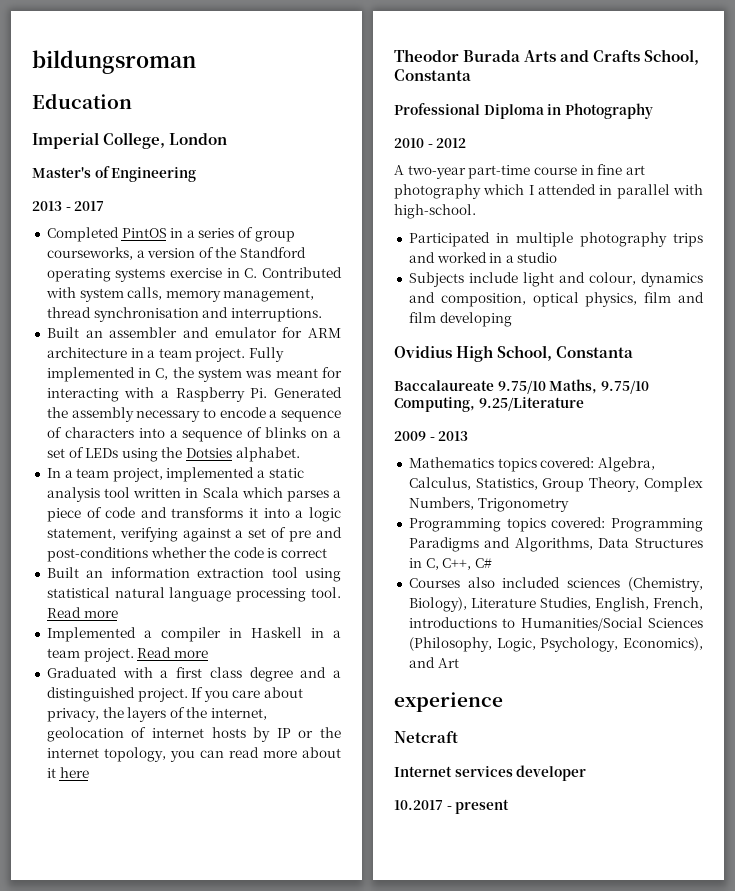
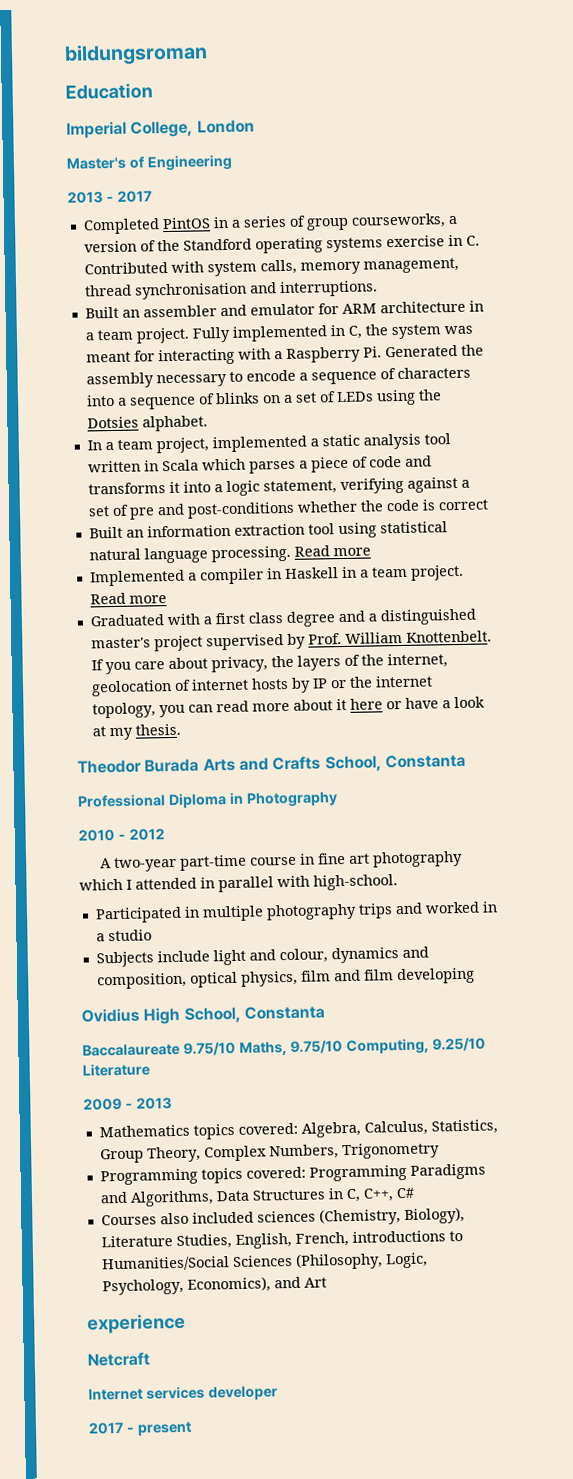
- Built an information extraction tool using statistical natural language processing tool.
+ Built an information extraction tool using statistical natural language processing.
- Graduated with a first class degree and a distinguished project.
+ Graduated with a first class degree and a distinguished master's project supervised by Prof. William Knottenbelt.
- If you care about privacy, the layers of the internet, geolocation of internet hosts by IP or the internet topology, you can read more about it here
+ If you care about privacy, the layers of the internet, geolocation of internet hosts by IP or the internet topology, you can read more about it here or have a look at my thesis.
- Baccalaureate 9.75/10 Maths, 9.75/10 Computing, 9.25/Literature
+ Baccalaureate 9.75/10 Maths, 9.75/10 Computing, 9.25/10 Literature
- 10.2017 - present
+ 2017 - present

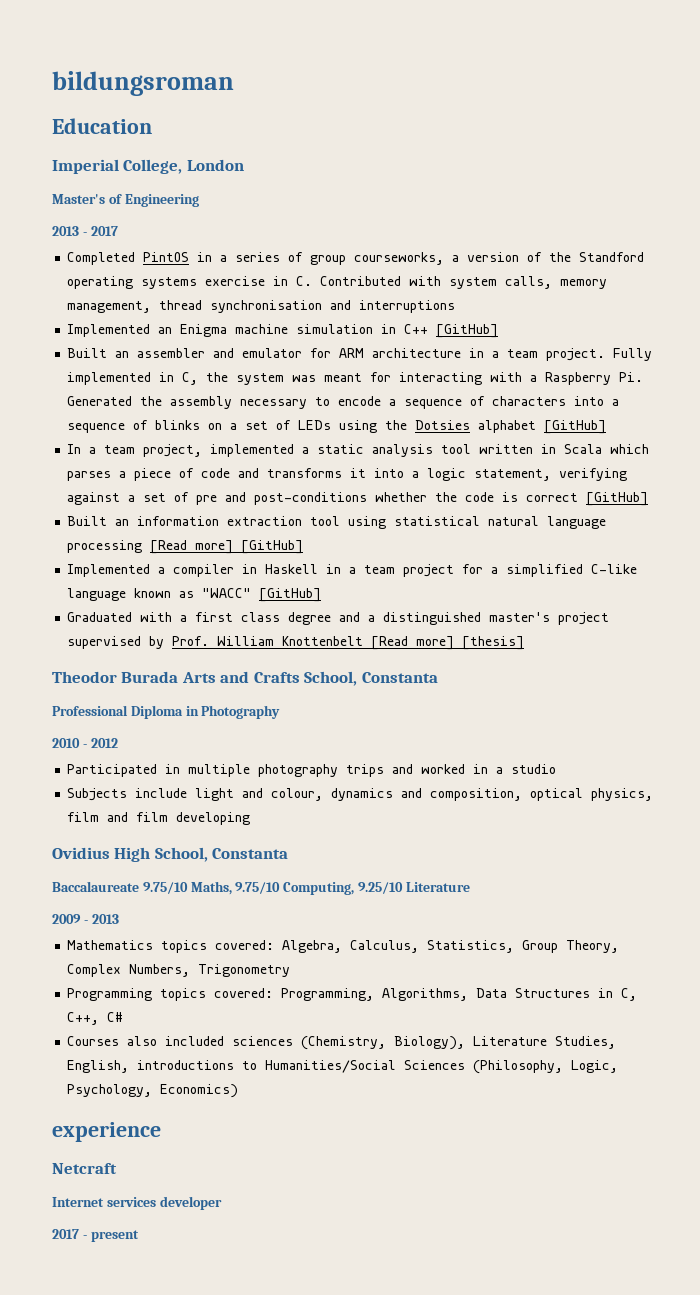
- Completed PintOS in a series of group courseworks, a version of the Standford operating systems exercise in C. Contributed with system calls, memory management, thread synchronisation and interruptions.
+ Completed PintOS in a series of group courseworks, a version of the Standford operating systems exercise in C. Contributed with system calls, memory management, thread synchronisation and interruptions
+ Implemented an Enigma machine simulation in C++ [GitHub]
- Fully implemented in C, the system was meant for interacting with a Raspberry Pi. Generated the assembly necessary to encode a sequence of characters into a sequence of blinks on a set of LEDs using the Dotsies alphabet.
+ Fully implemented in C, the system was meant for interacting with a Raspberry Pi. Generated the assembly necessary to encode a sequence of characters into a sequence of blinks on a set of LEDs using the Dotsies alphabet [GitHub]
- In a team project, implemented a static analysis tool written in Scala which parses a piece of code and transforms it into a logic statement, verifying against a set of pre and post-conditions whether the code is correct
+ In a team project, implemented a static analysis tool written in Scala which parses a piece of code and transforms it into a logic statement, verifying against a set of pre and post-conditions whether the code is correct [GitHub]
- Built an information extraction tool using statistical natural language processing. Read more
+ Built an information extraction tool using statistical natural language processing [Read more] [GitHub]
- Implemented a compiler in Haskell in a team project. Read more
+ Implemented a compiler in Haskell in a team project for a simplified C-like language known as "WACC" [GitHub]
- Graduated with a first class degree and a distinguished master's project supervised by Prof. William Knottenbelt. If you care about privacy, the layers of the internet, geolocation of internet hosts by IP or the internet topology, you can read more about it here or have a look at my thesis.
+ Graduated with a first class degree and a distinguished master's project supervised by Prof. William Knottenbelt [Read more] [thesis]
- A two-year part-time course in fine art photography which I attended in parallel with high-school.
- Programming topics covered: Programming Paradigms and Algorithms, Data Structures in C, C++, C#
+ Programming topics covered: Programming, Algorithms, Data Structures in C, C++, C#
- Courses also included sciences (Chemistry, Biology), Literature Studies, English, French, introductions to Humanities/Social Sciences (Philosophy, Logic, Psychology, Economics), and Art
+ Courses also included sciences (Chemistry, Biology), Literature Studies, English, introductions to Humanities/Social Sciences (Philosophy, Logic, Psychology, Economics)

